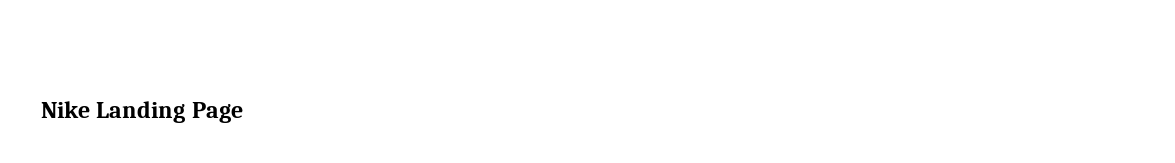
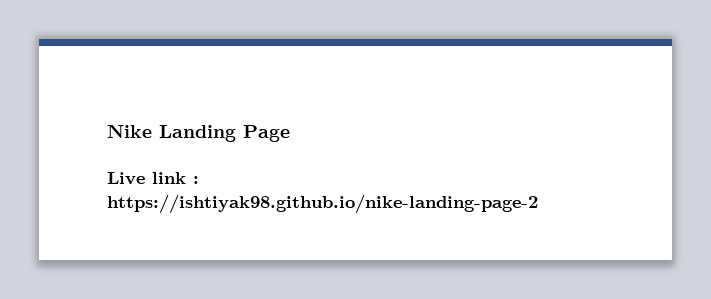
+ Live link : https://ishtiyak98.github.io/nike-landing-page-2

